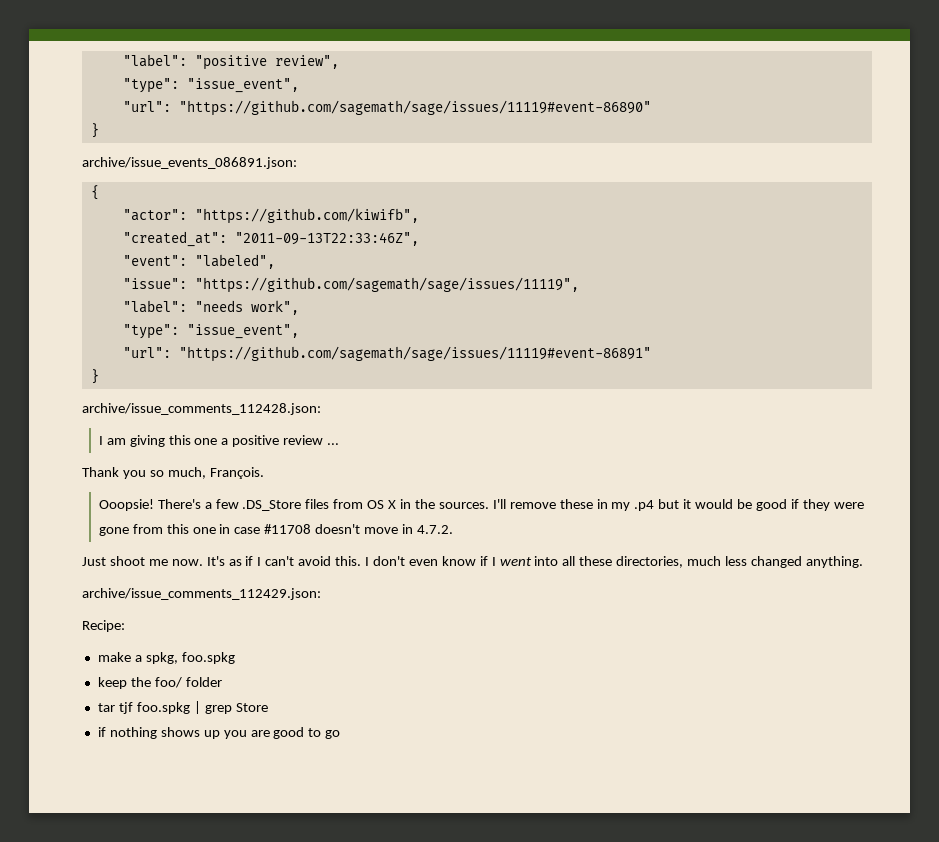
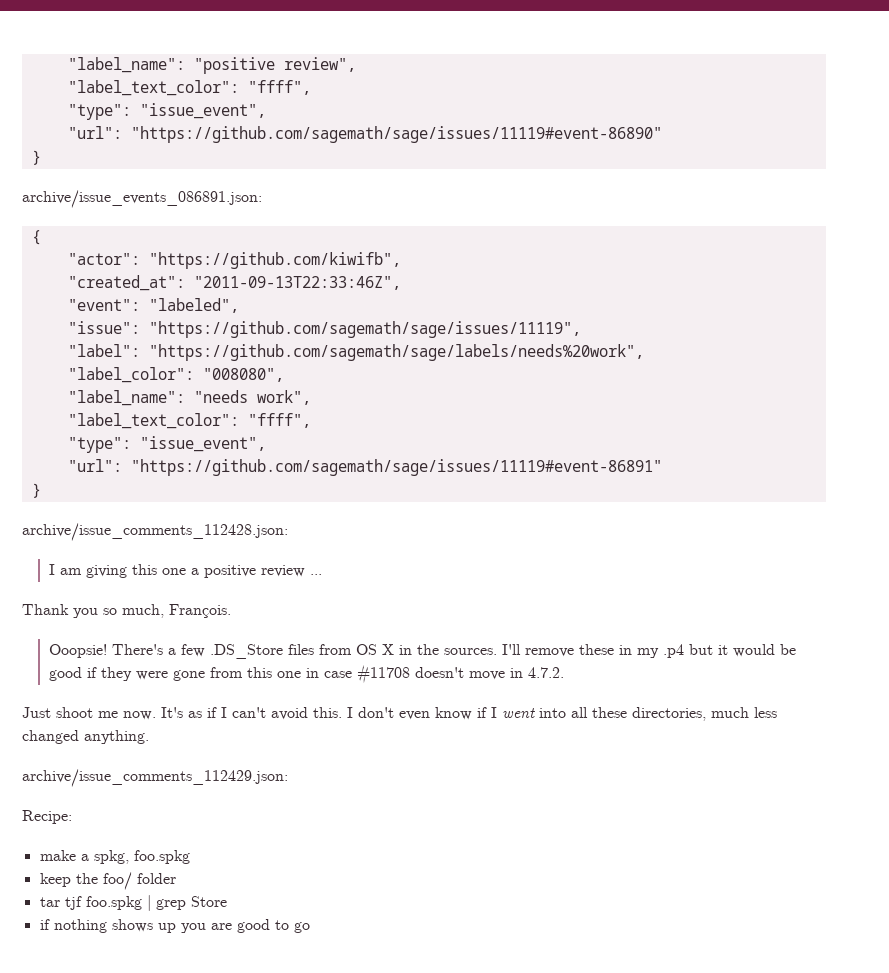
- "label": "positive review",
+ "label_name": "positive review",
+ "label_text_color": "ffff",
- "label": "needs work",
+ "label": "https://github.com/sagemath/sage/labels/needs%20work",
+ "label_color": "008080",
+ "label_name": "needs work",
+ "label_text_color": "ffff",

